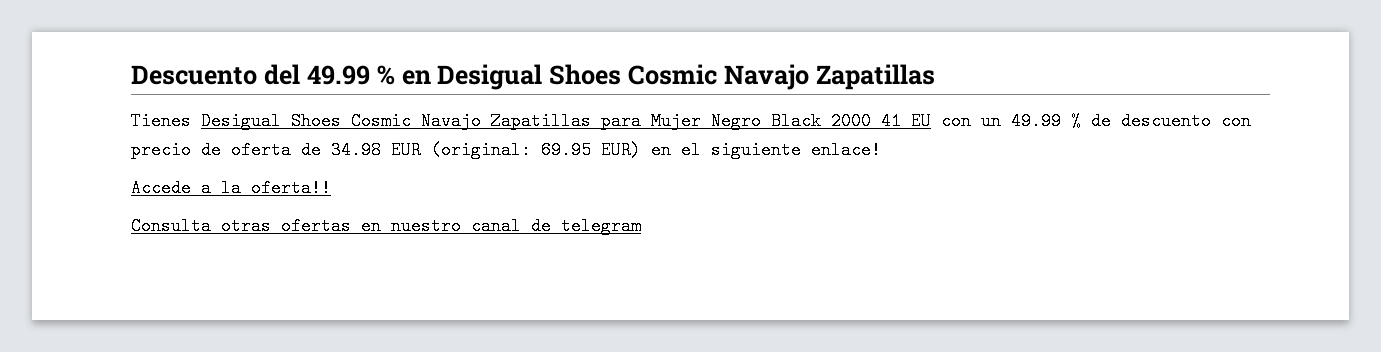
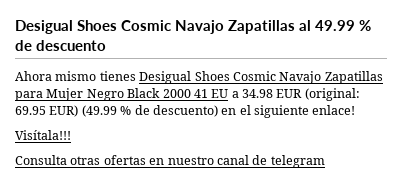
- Descuento del 49.99 % en Desigual Shoes Cosmic Navajo Zapatillas
- Tienes Desigual Shoes Cosmic Navajo Zapatillas para Mujer Negro Black 2000 41 EU con un 49.99 % de descuento con precio de oferta de 34.98 EUR (original: 69.95 EUR) en el siguiente enlace!
+ Desigual Shoes Cosmic Navajo Zapatillas al 49.99 % de descuento
+ Ahora mismo tienes Desigual Shoes Cosmic Navajo Zapatillas para Mujer Negro Black 2000 41 EU a 34.98 EUR (original: 69.95 EUR) (49.99 % de descuento) en el siguiente enlace!
- Accede a la oferta!!
+ Visítala!!!

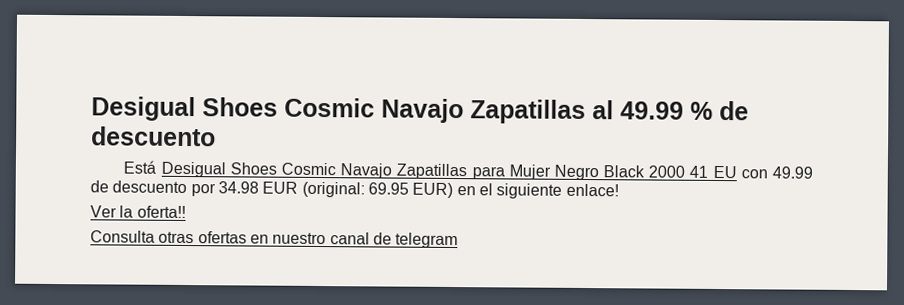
- Ahora mismo tienes Desigual Shoes Cosmic Navajo Zapatillas para Mujer Negro Black 2000 41 EU a 34.98 EUR (original: 69.95 EUR) (49.99 % de descuento) en el siguiente enlace!
+ Está Desigual Shoes Cosmic Navajo Zapatillas para Mujer Negro Black 2000 41 EU con 49.99 de descuento por 34.98 EUR (original: 69.95 EUR) en el siguiente enlace!
- Visítala!!!
+ Ver la oferta!!

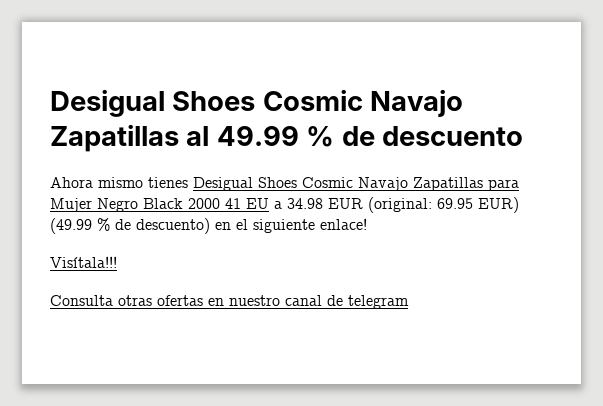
- Está Desigual Shoes Cosmic Navajo Zapatillas para Mujer Negro Black 2000 41 EU con 49.99 de descuento por 34.98 EUR (original: 69.95 EUR) en el siguiente enlace!
+ Ahora mismo tienes Desigual Shoes Cosmic Navajo Zapatillas para Mujer Negro Black 2000 41 EU a 34.98 EUR (original: 69.95 EUR) (49.99 % de descuento) en el siguiente enlace!
- Ver la oferta!!
+ Visítala!!!

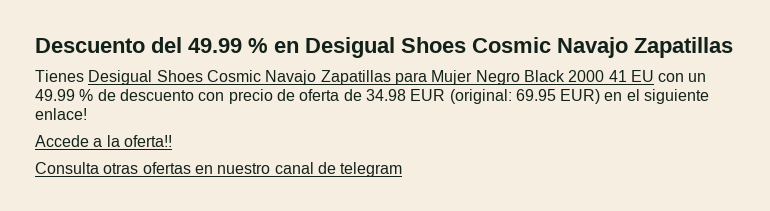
- Desigual Shoes Cosmic Navajo Zapatillas al 49.99 % de descuento
- Ahora mismo tienes Desigual Shoes Cosmic Navajo Zapatillas para Mujer Negro Black 2000 41 EU a 34.98 EUR (original: 69.95 EUR) (49.99 % de descuento) en el siguiente enlace!
+ Descuento del 49.99 % en Desigual Shoes Cosmic Navajo Zapatillas
+ Tienes Desigual Shoes Cosmic Navajo Zapatillas para Mujer Negro Black 2000 41 EU con un 49.99 % de descuento con precio de oferta de 34.98 EUR (original: 69.95 EUR) en el siguiente enlace!
- Visítala!!!
+ Accede a la oferta!!

